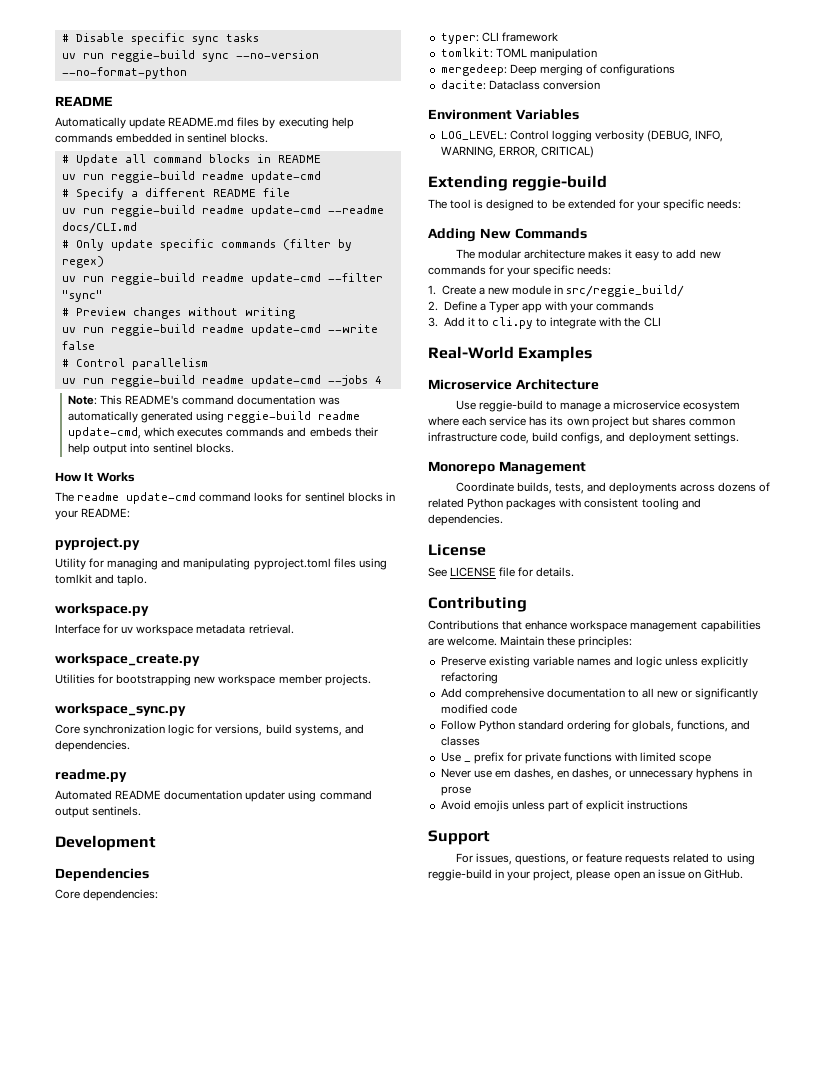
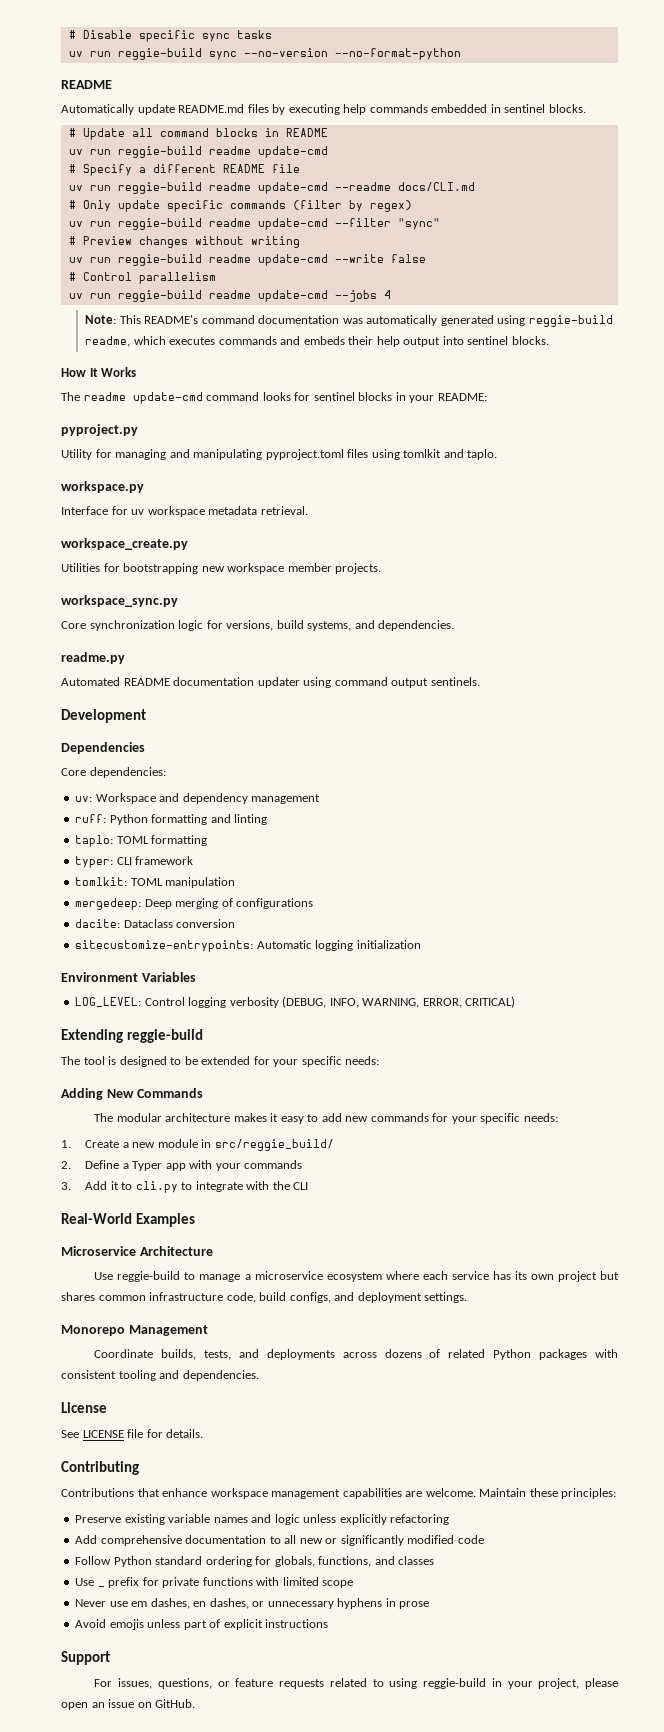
- Note: This README's command documentation was automatically generated using reggie-build readme update-cmd, which executes commands and embeds their help output into sentinel blocks.
+ Note: This README's command documentation was automatically generated using reggie-build readme, which executes commands and embeds their help output into sentinel blocks.
+ uv: Workspace and dependency management
+ ruff: Python formatting and linting
+ taplo: TOML formatting
+ sitecustomize-entrypoints: Automatic logging initialization

